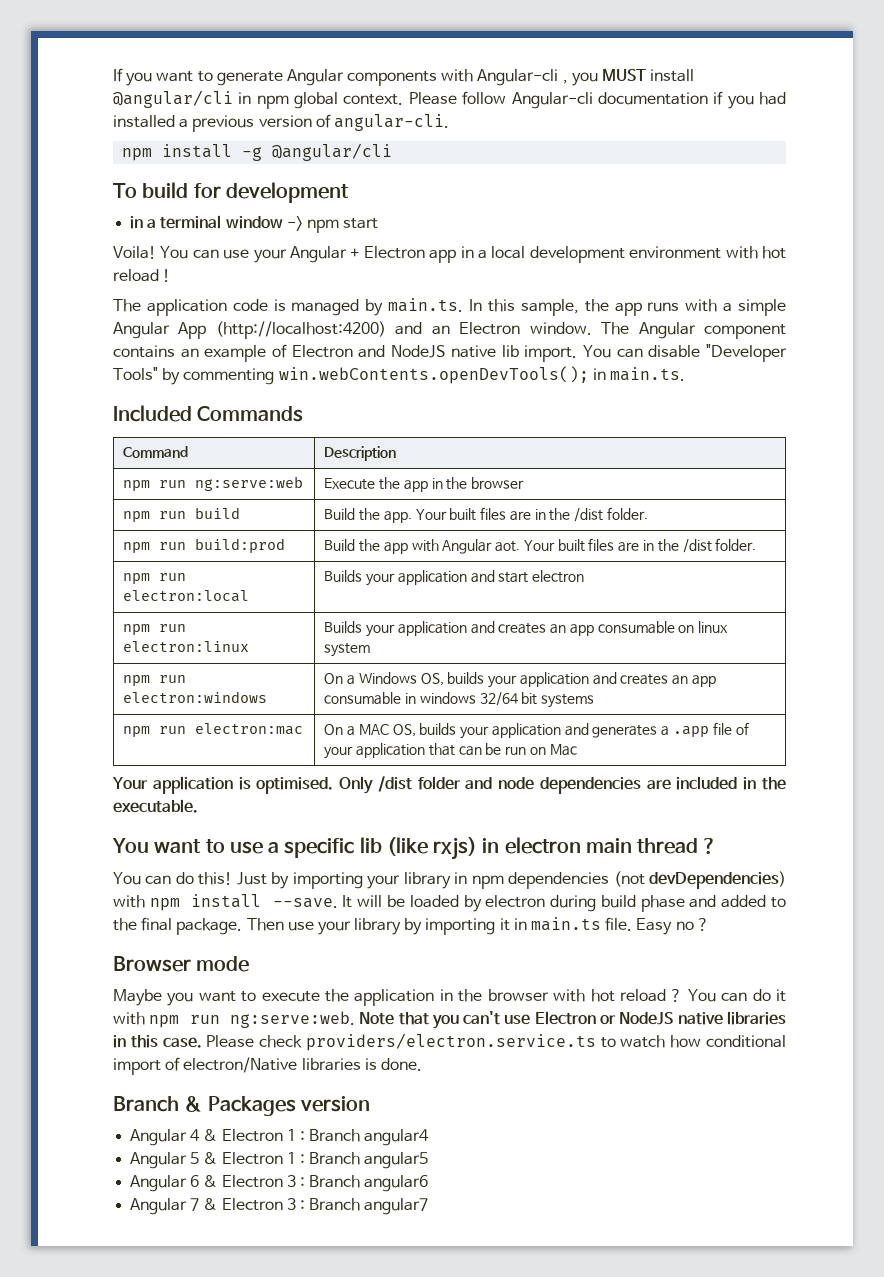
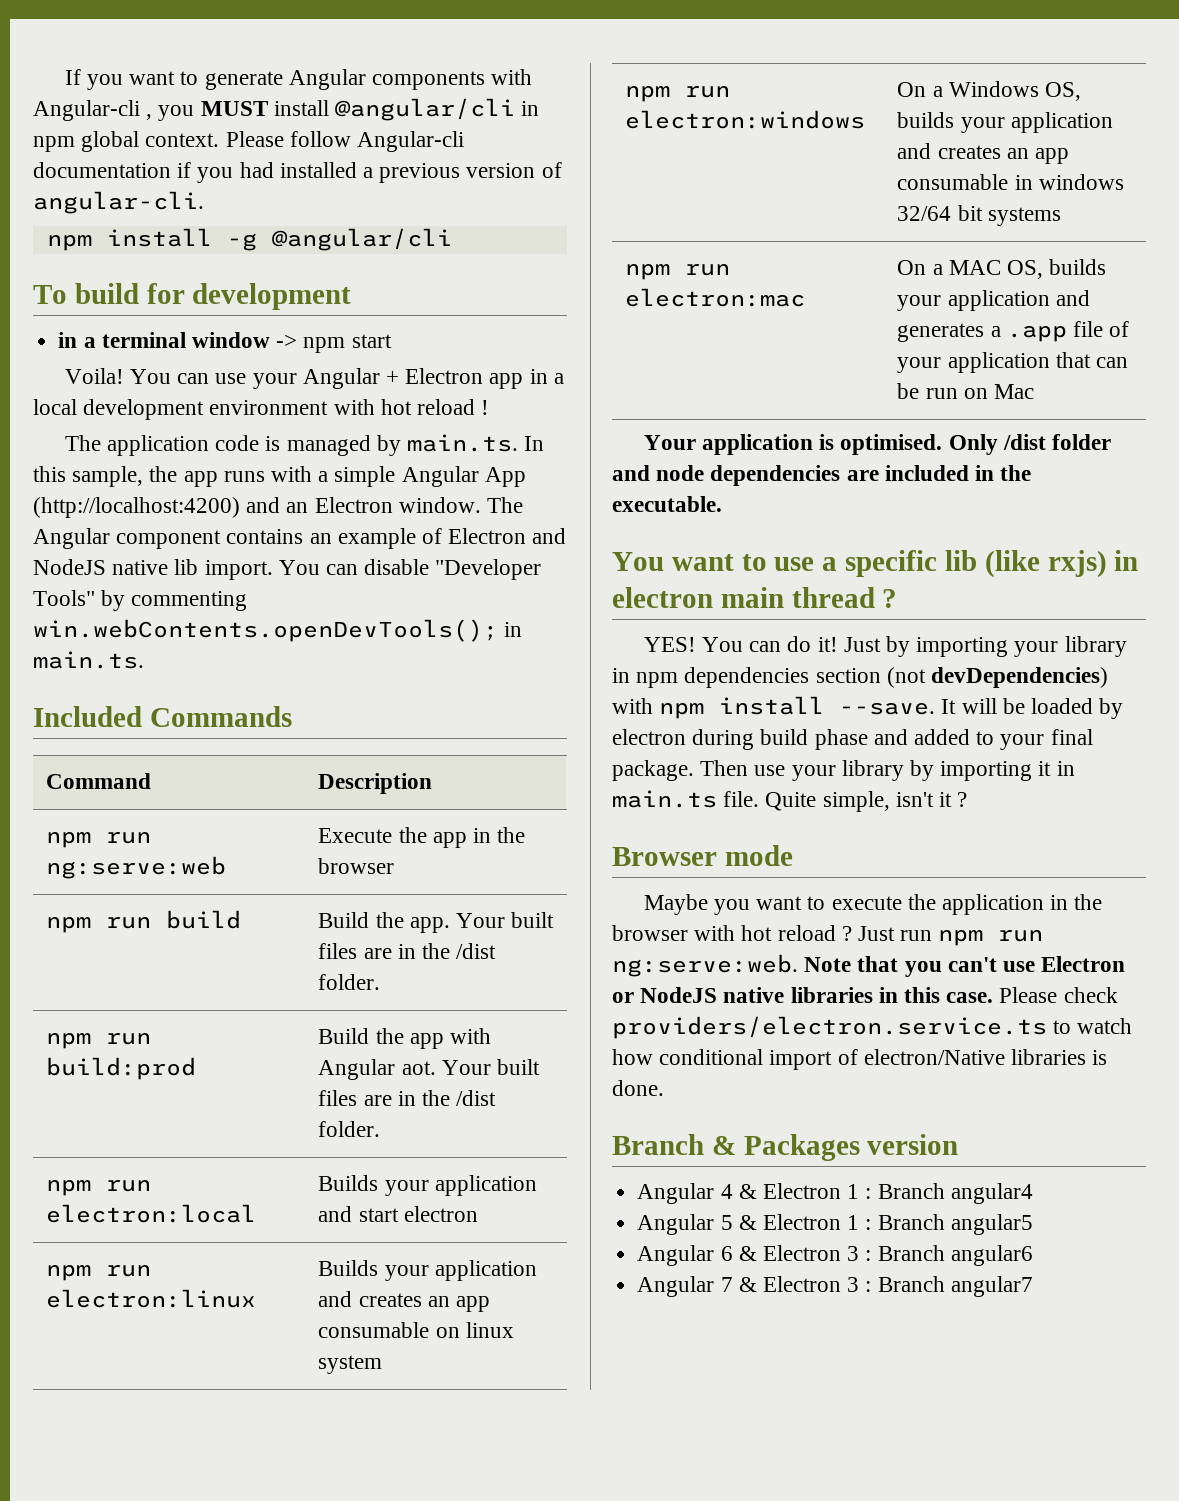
- You can do this!
+ YES! You can do it!
- Just by importing your library in npm dependencies (not devDependencies) with npm install --save.
+ Just by importing your library in npm dependencies section (not devDependencies) with npm install --save.
- It will be loaded by electron during build phase and added to the final package.
+ It will be loaded by electron during build phase and added to your final package.
- Easy no ?
+ Quite simple, isn't it ?
- You can do it with npm run ng:serve:web.
+ Just run npm run ng:serve:web.

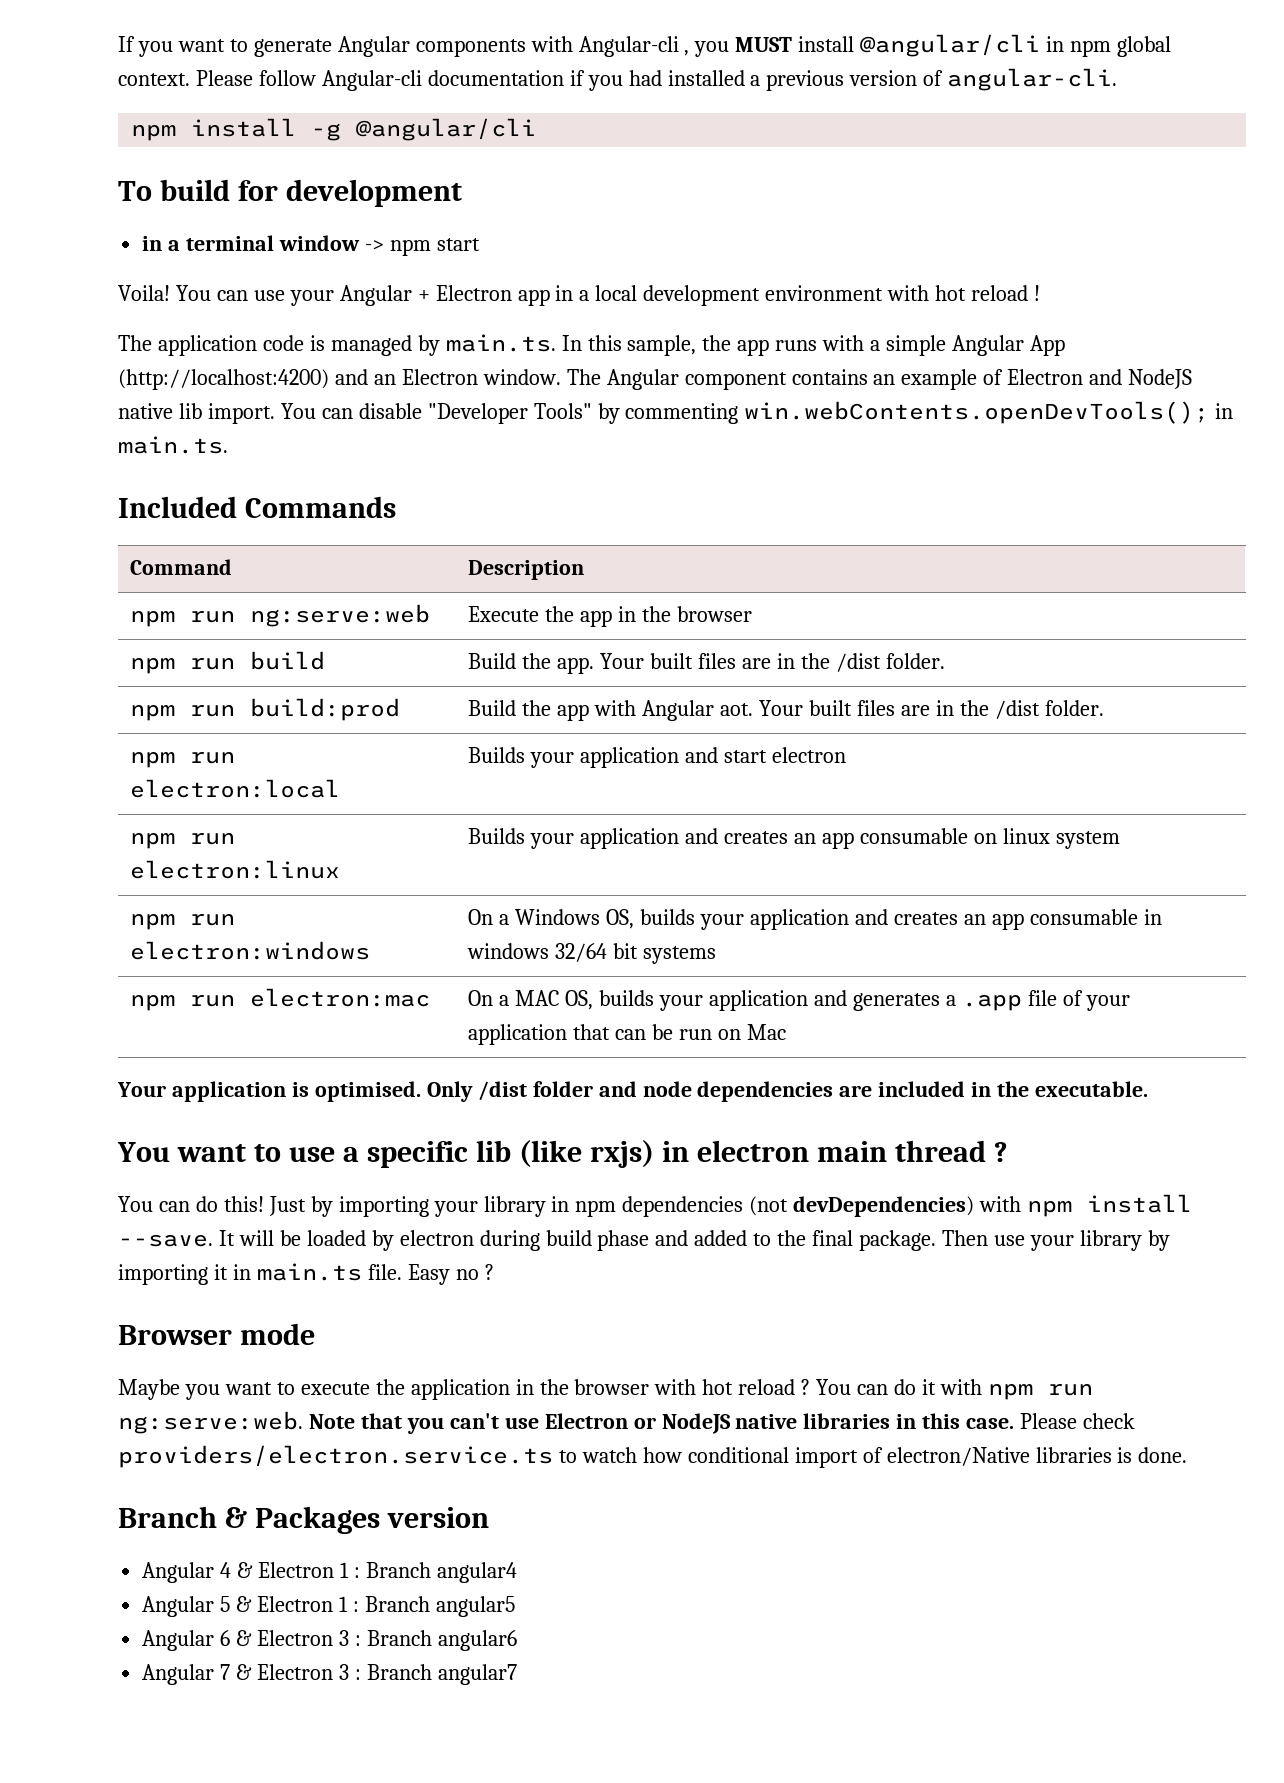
- YES! You can do it!
+ You can do this!
- Just by importing your library in npm dependencies section (not devDependencies) with npm install --save.
+ Just by importing your library in npm dependencies (not devDependencies) with npm install --save.
- It will be loaded by electron during build phase and added to your final package.
+ It will be loaded by electron during build phase and added to the final package.
- Quite simple, isn't it ?
+ Easy no ?
- Just run npm run ng:serve:web.
+ You can do it with npm run ng:serve:web.

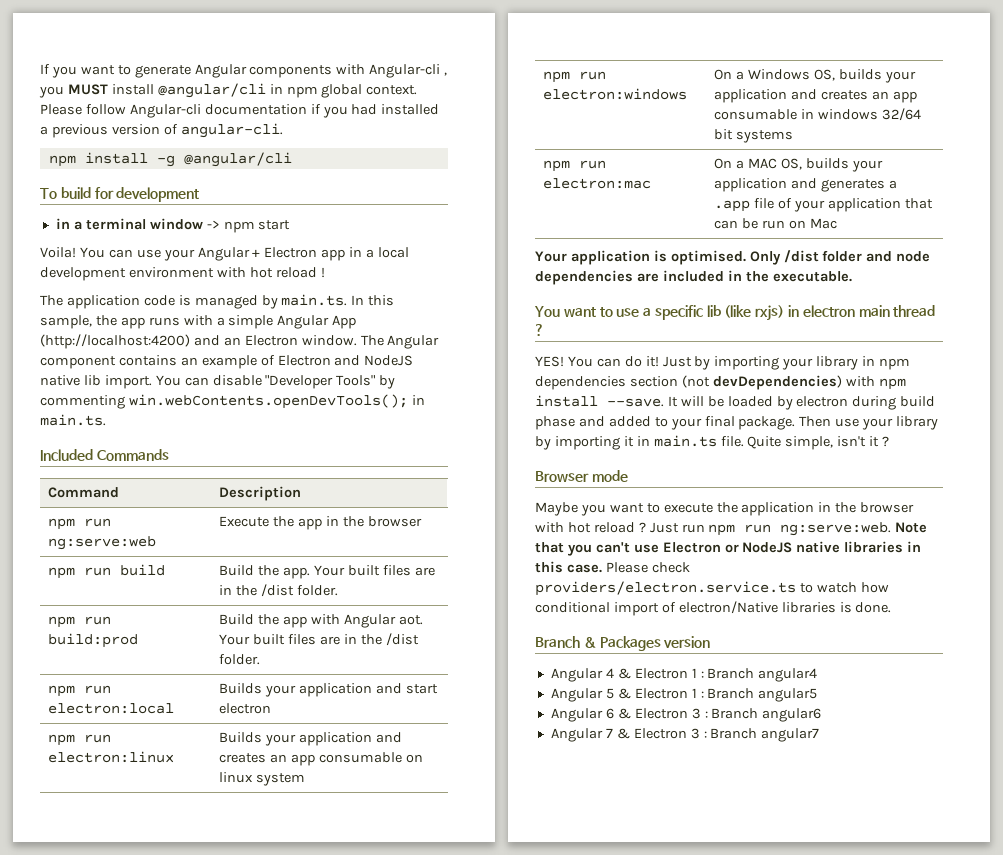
- You can do this!
+ YES! You can do it!
- Just by importing your library in npm dependencies (not devDependencies) with npm install --save.
+ Just by importing your library in npm dependencies section (not devDependencies) with npm install --save.
- It will be loaded by electron during build phase and added to the final package.
+ It will be loaded by electron during build phase and added to your final package.
- Easy no ?
+ Quite simple, isn't it ?
- You can do it with npm run ng:serve:web.
+ Just run npm run ng:serve:web.

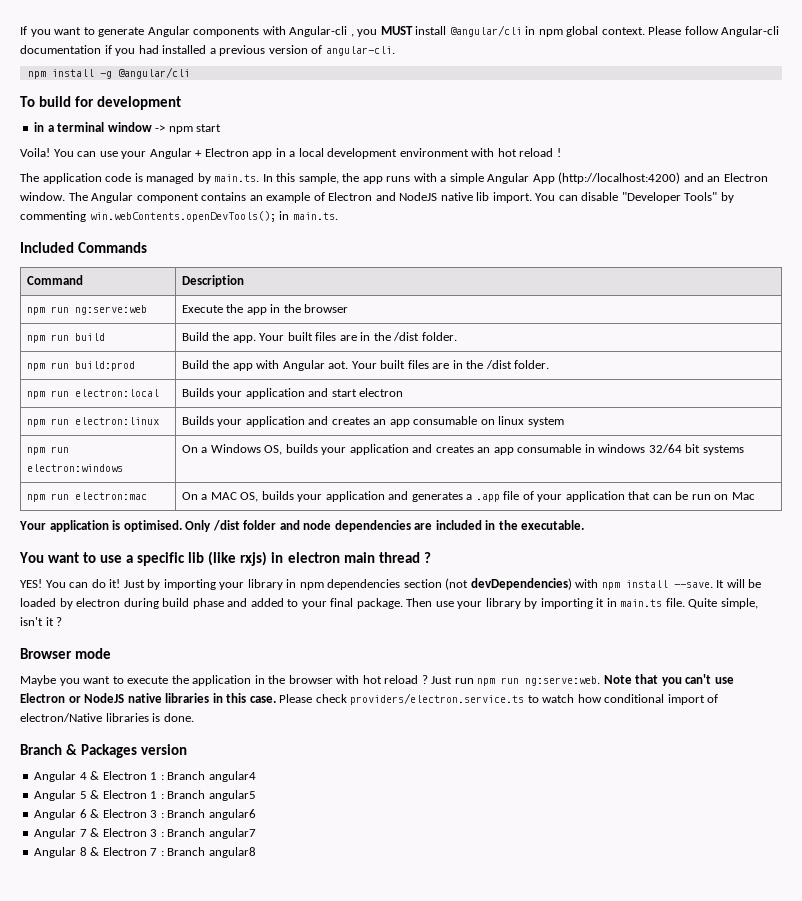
+ Angular 8 & Electron 7 : Branch angular8

